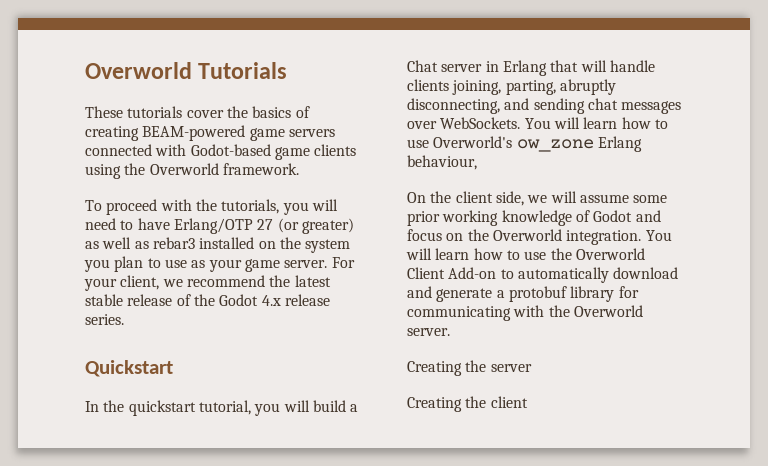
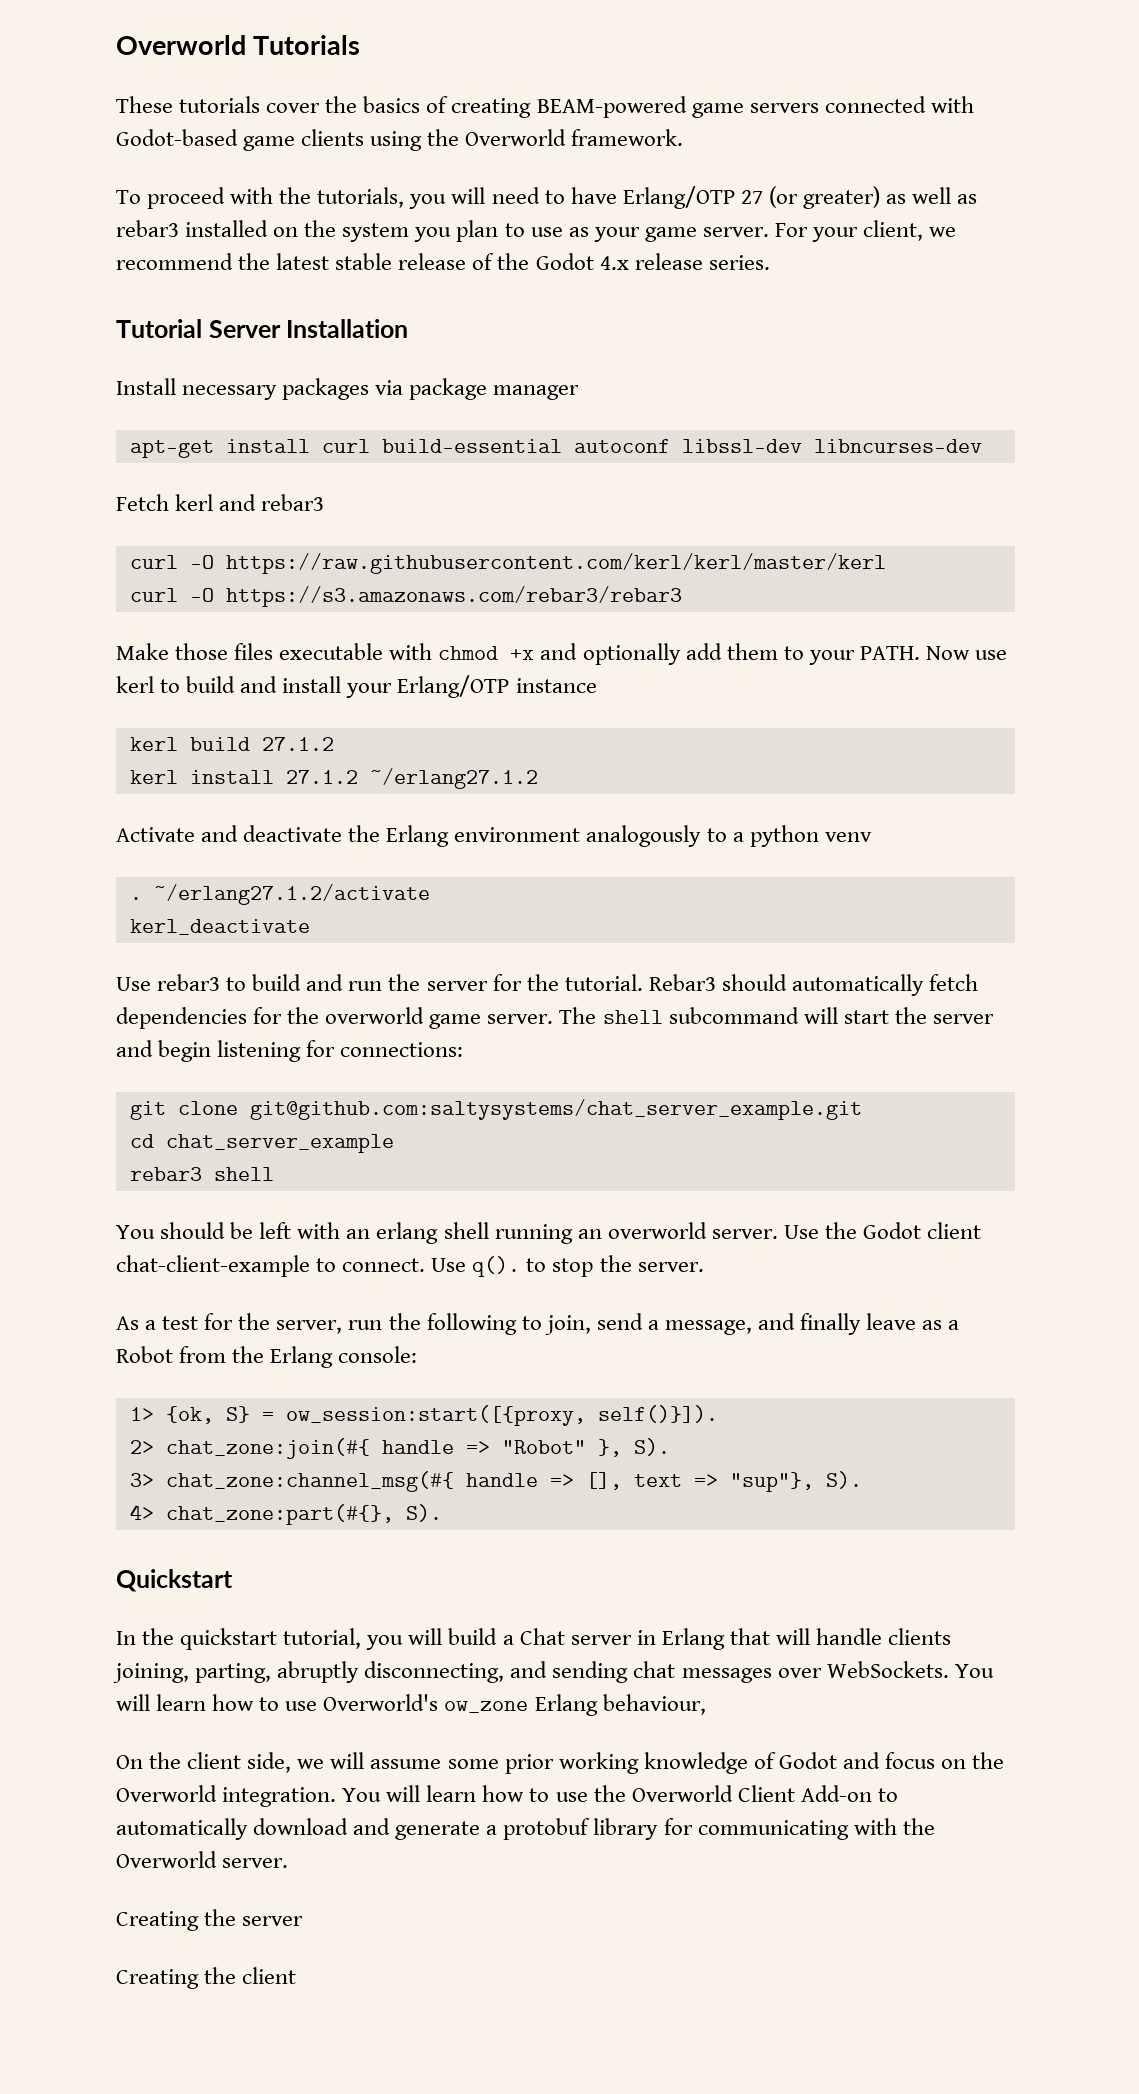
+ Tutorial Server Installation
+ Install necessary packages via package manager
+ apt-get install curl build-essential autoconf libssl-dev libncurses-dev
+ Fetch kerl and rebar3
+ curl -O https://raw.githubusercontent.com/kerl/kerl/master/kerl
+ curl -O https://s3.amazonaws.com/rebar3/rebar3
+ Make those files executable with chmod +x and optionally add them to your PATH. Now use kerl to build and install your Erlang/OTP instance
+ kerl build 27.1.2
+ kerl install 27.1.2 ~/erlang27.1.2
+ Activate and deactivate the Erlang environment analogously to a python venv
+ . ~/erlang27.1.2/activate
+ kerl_deactivate
+ Use rebar3 to build and run the server for the tutorial. Rebar3 should automatically fetch dependencies for the overworld game server. The shell subcommand will start the server and begin listening for connections:
+ git clone git@github.com:saltysystems/chat_server_example.git
+ cd chat_server_example
+ rebar3 shell
+ You should be left with an erlang shell running an overworld server. Use the Godot client chat-client-example to connect. Use q(). to stop the server.
+ As a test for the server, run the following to join, send a message, and finally leave as a Robot from the Erlang console:
+ 1> {ok, S} = ow_session:start([{proxy, self()}]).
+ 2> chat_zone:join(#{ handle => "Robot" }, S).
+ 3> chat_zone:channel_msg(#{ handle => [], text => "sup"}, S).
+ 4> chat_zone:part(#{}, S).

